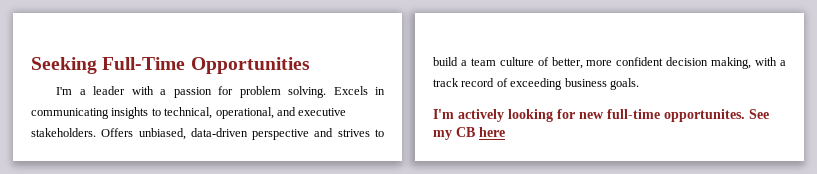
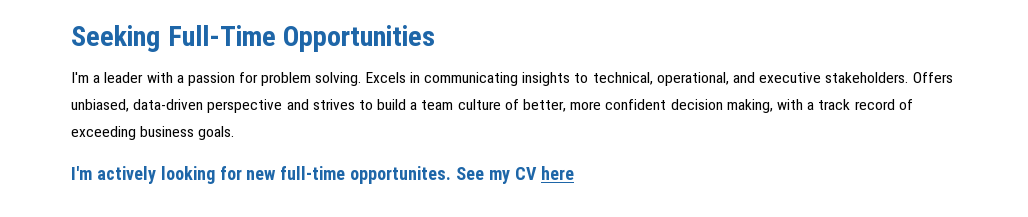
- See my CB here
+ See my CV here

